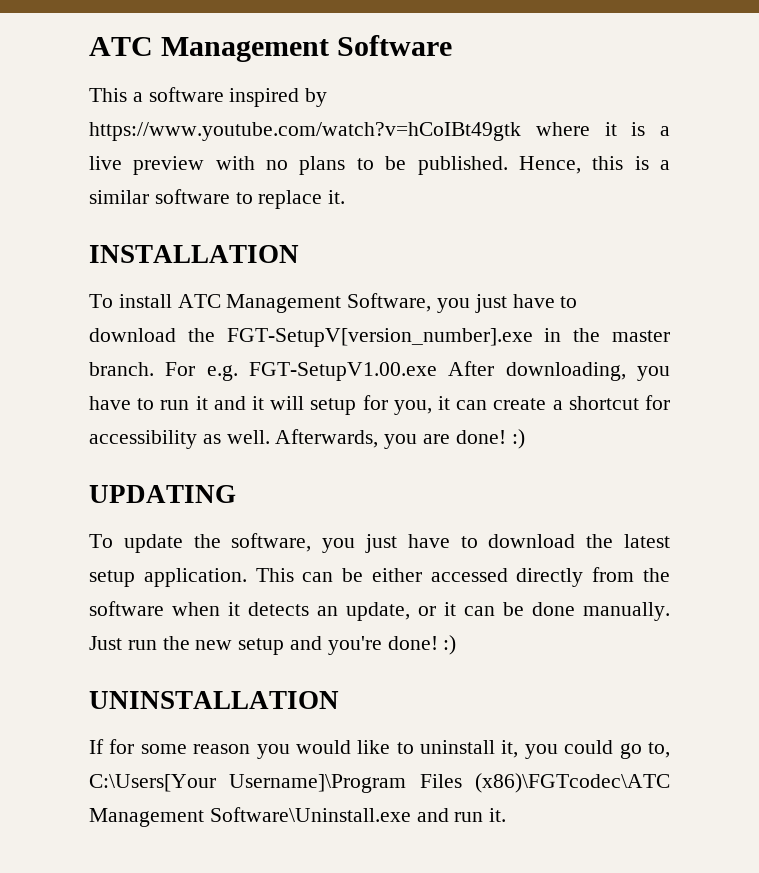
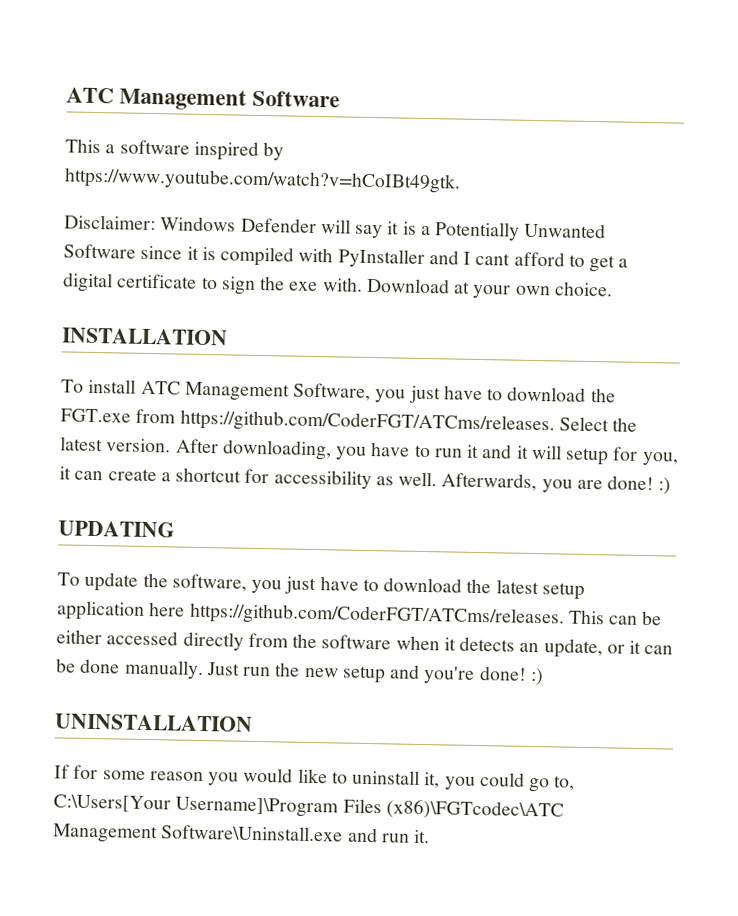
- This a software inspired by https://www.youtube.com/watch?v=hCoIBt49gtk where it is a live preview with no plans to be published. Hence, this is a similar software to replace it.
+ This a software inspired by https://www.youtube.com/watch?v=hCoIBt49gtk.
+ Disclaimer: Windows Defender will say it is a Potentially Unwanted Software since it is compiled with PyInstaller and I cant afford to get a digital certificate to sign the exe with. Download at your own choice.
- To install ATC Management Software, you just have to download the FGT-SetupV[version_number].exe in the master branch. For e.g. FGT-SetupV1.00.exe After downloading, you have to run it and it will setup for you, it can create a shortcut for accessibility as well.
+ To install ATC Management Software, you just have to download the FGT.exe from https://github.com/CoderFGT/ATCms/releases. Select the latest version. After downloading, you have to run it and it will setup for you, it can create a shortcut for accessibility as well.
- To update the software, you just have to download the latest setup application. This can be either accessed directly from the software when it detects an update, or it can be done manually.
+ To update the software, you just have to download the latest setup application here https://github.com/CoderFGT/ATCms/releases. This can be either accessed directly from the software when it detects an update, or it can be done manually.

